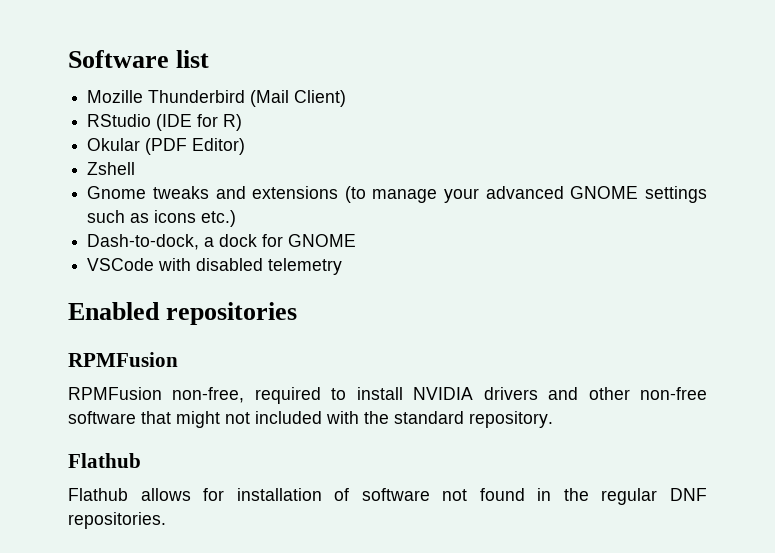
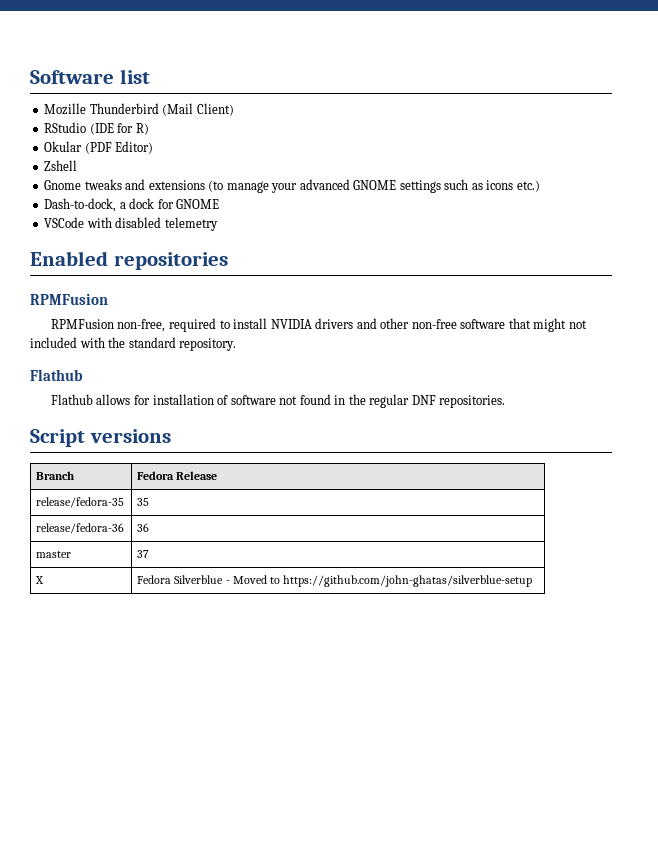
+ Script versions
+ Branch | Fedora Release
+ release/fedora-35 | 35
+ release/fedora-36 | 36
+ master | 37
+ X | Fedora Silverblue - Moved to https://github.com/john-ghatas/silverblue-setup

